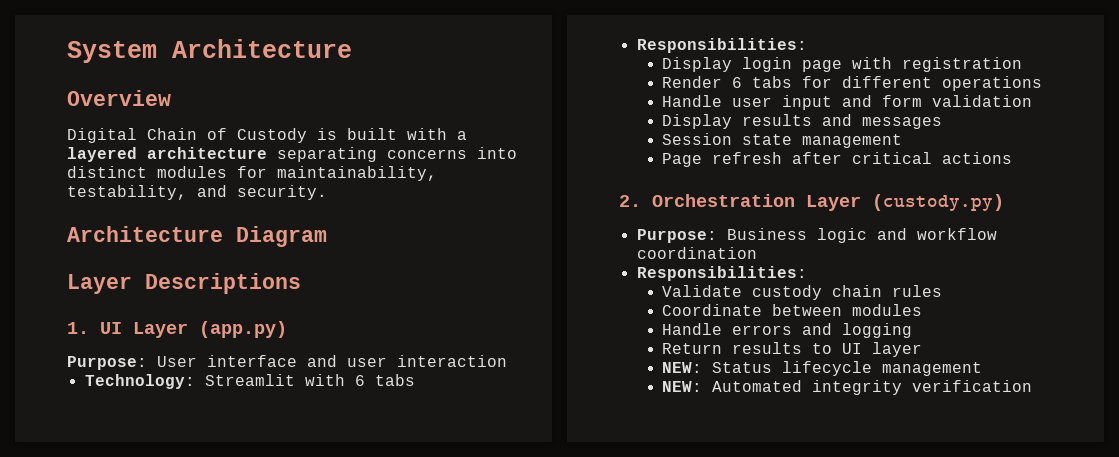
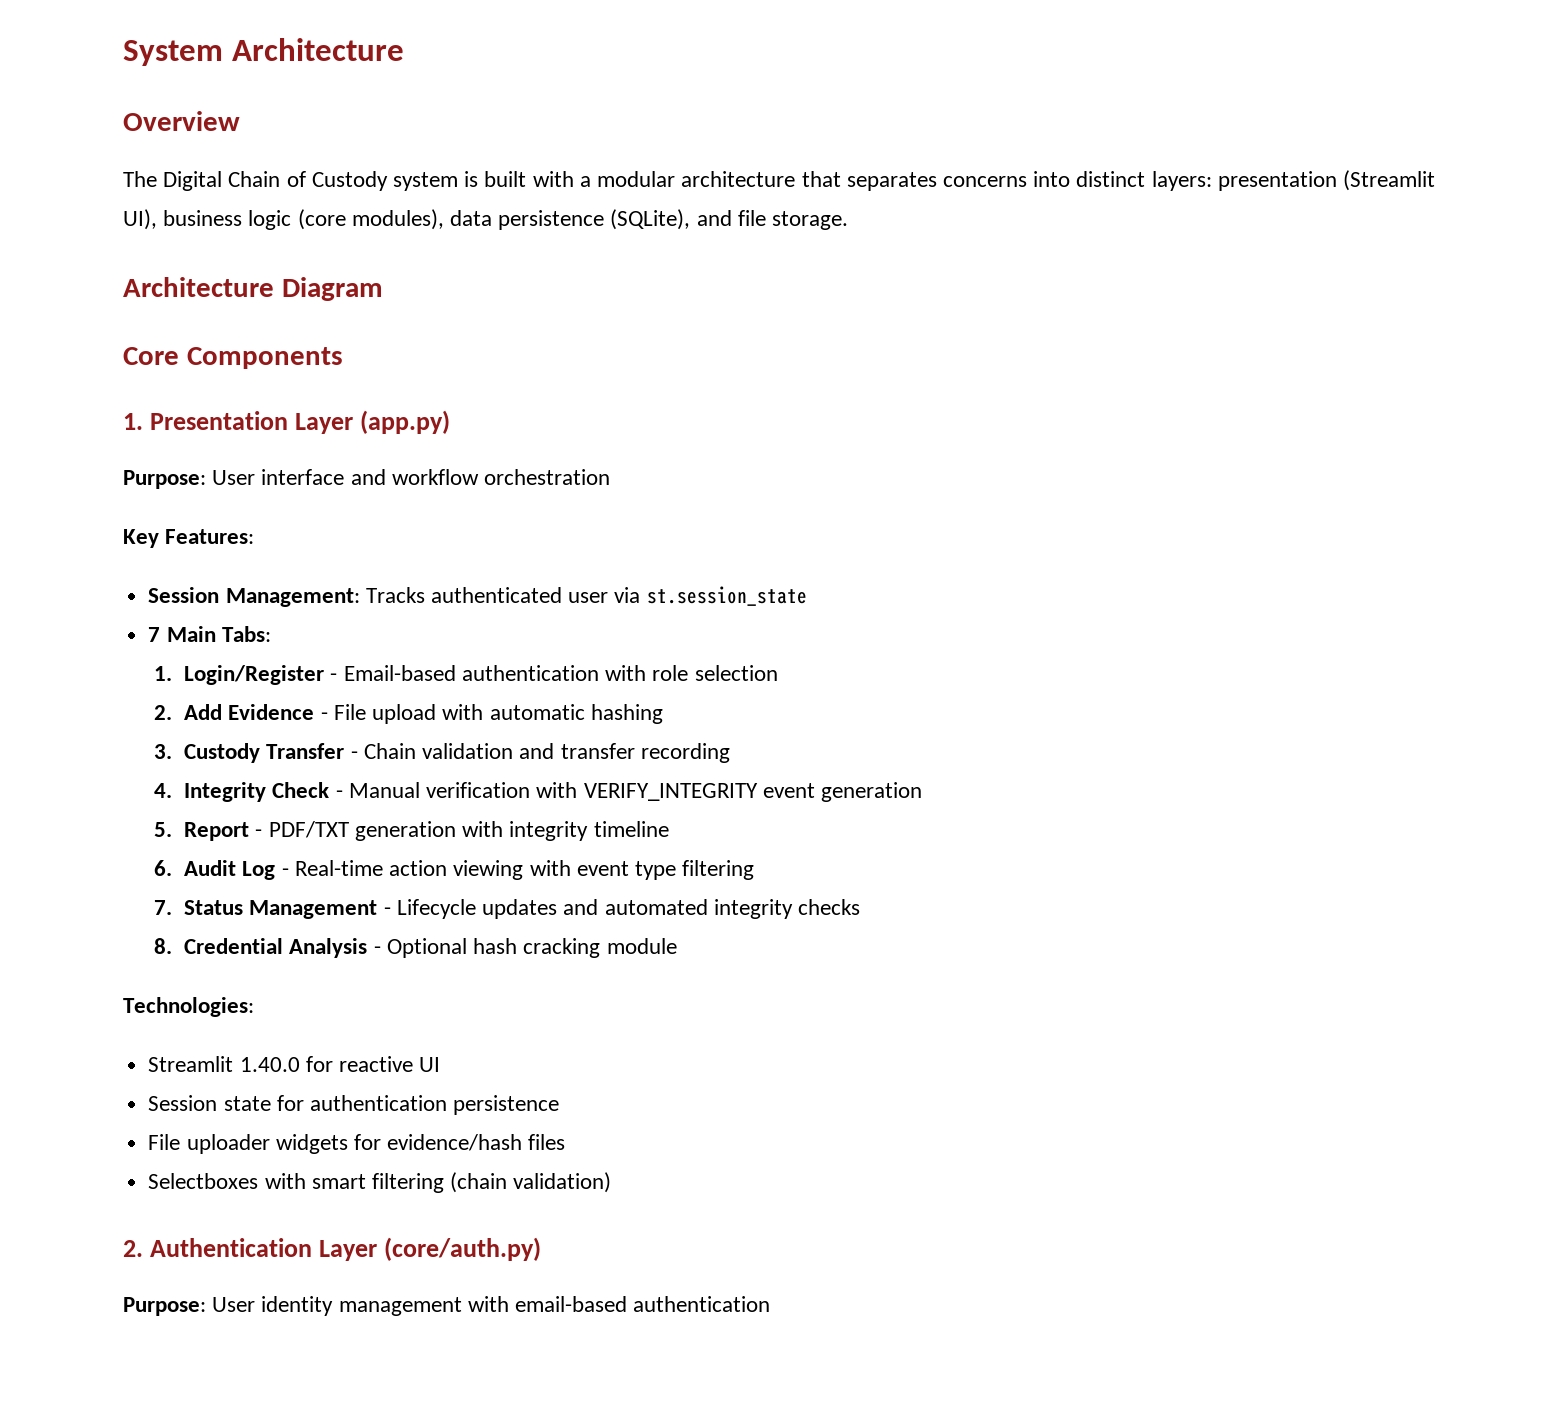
- Digital Chain of Custody is built with a layered architecture separating concerns into distinct modules for maintainability, testability, and security.
+ The Digital Chain of Custody system is built with a modular architecture that separates concerns into distinct layers: presentation (Streamlit UI), business logic (core modules), data persistence (SQLite), and file storage.
- Layer Descriptions
- 1. UI Layer (app.py)
+ Core Components
+ 1. Presentation Layer (app.py)
- Purpose: User interface and user interaction
- Technology: Streamlit with 6 tabs
- Responsibilities:
- Display login page with registration
- Render 6 tabs for different operations
- Handle user input and form validation
- Display results and messages
- Session state management
- Page refresh after critical actions
- 2. Orchestration Layer (custody.py)
- Purpose: Business logic and workflow coordination
- Responsibilities:
- Validate custody chain rules
- Coordinate between modules
- Handle errors and logging
- Return results to UI layer
- NEW: Status lifecycle management
- NEW: Automated integrity verification
+ Purpose: User interface and workflow orchestration
+ Key Features:
+ Session Management: Tracks authenticated user via st.session_state
+ 7 Main Tabs:
+ 1. Login/Register - Email-based authentication with role selection
+ 2. Add Evidence - File upload with automatic hashing
+ 3. Custody Transfer - Chain validation and transfer recording
+ 4. Integrity Check - Manual verification with VERIFY_INTEGRITY event generation
+ 5. Report - PDF/TXT generation with integrity timeline
+ 6. Audit Log - Real-time action viewing with event type filtering
+ 7. Status Management - Lifecycle updates and automated integrity checks
+ 8. Credential Analysis - Optional hash cracking module
+ Technologies:
+ Streamlit 1.40.0 for reactive UI
+ Session state for authentication persistence
+ File uploader widgets for evidence/hash files
+ Selectboxes with smart filtering (chain validation)
+ 2. Authentication Layer (core/auth.py)
+ Purpose: User identity management with email-based authentication

